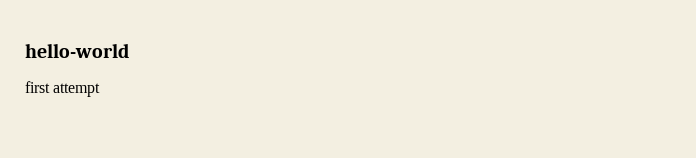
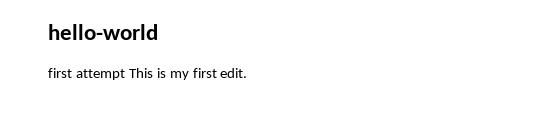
- first attempt
+ first attempt This is my first edit.

